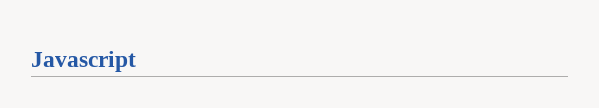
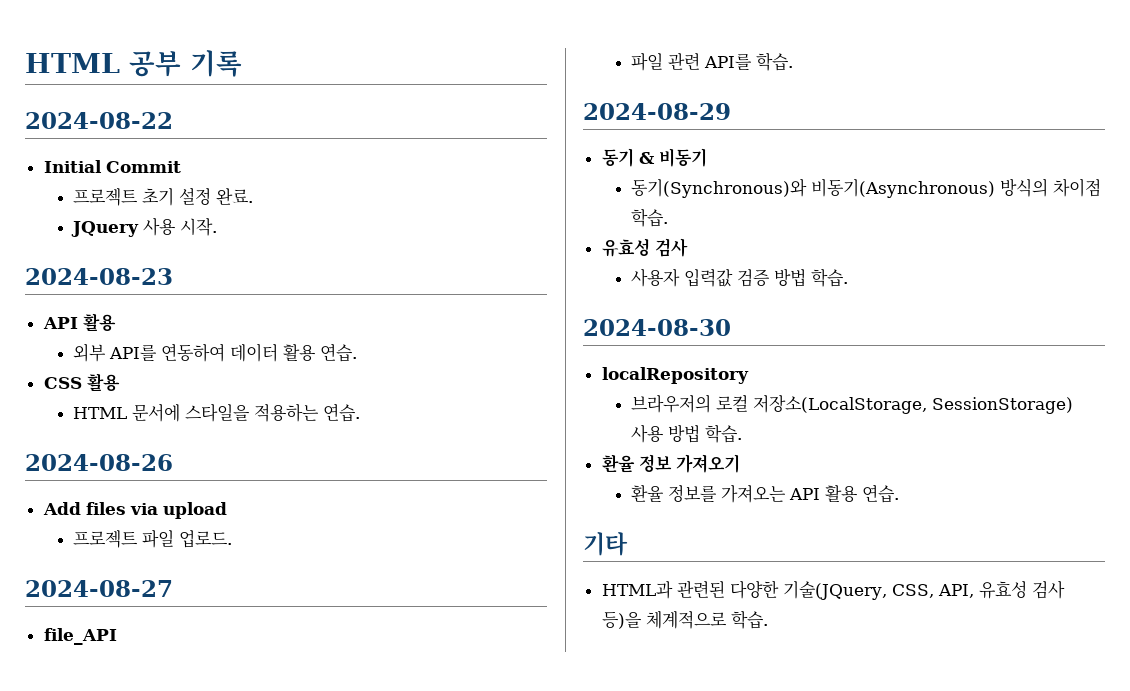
- Javascript
+ HTML 공부 기록
+ 2024-08-22
+ Initial Commit
+ 프로젝트 초기 설정 완료.
+ JQuery 사용 시작.
+ 2024-08-23
+ API 활용
+ 외부 API를 연동하여 데이터 활용 연습.
+ CSS 활용
+ HTML 문서에 스타일을 적용하는 연습.
+ 2024-08-26
+ Add files via upload
+ 프로젝트 파일 업로드.
+ 2024-08-27
+ file_API
+ 파일 관련 API를 학습.
+ 2024-08-29
+ 동기 & 비동기
+ 동기(Synchronous)와 비동기(Asynchronous) 방식의 차이점 학습.
+ 유효성 검사
+ 사용자 입력값 검증 방법 학습.
+ 2024-08-30
+ localRepository
+ 브라우저의 로컬 저장소(LocalStorage, SessionStorage) 사용 방법 학습.
+ 환율 정보 가져오기
+ 환율 정보를 가져오는 API 활용 연습.
+ 기타
+ HTML과 관련된 다양한 기술(JQuery, CSS, API, 유효성 검사 등)을 체계적으로 학습.

